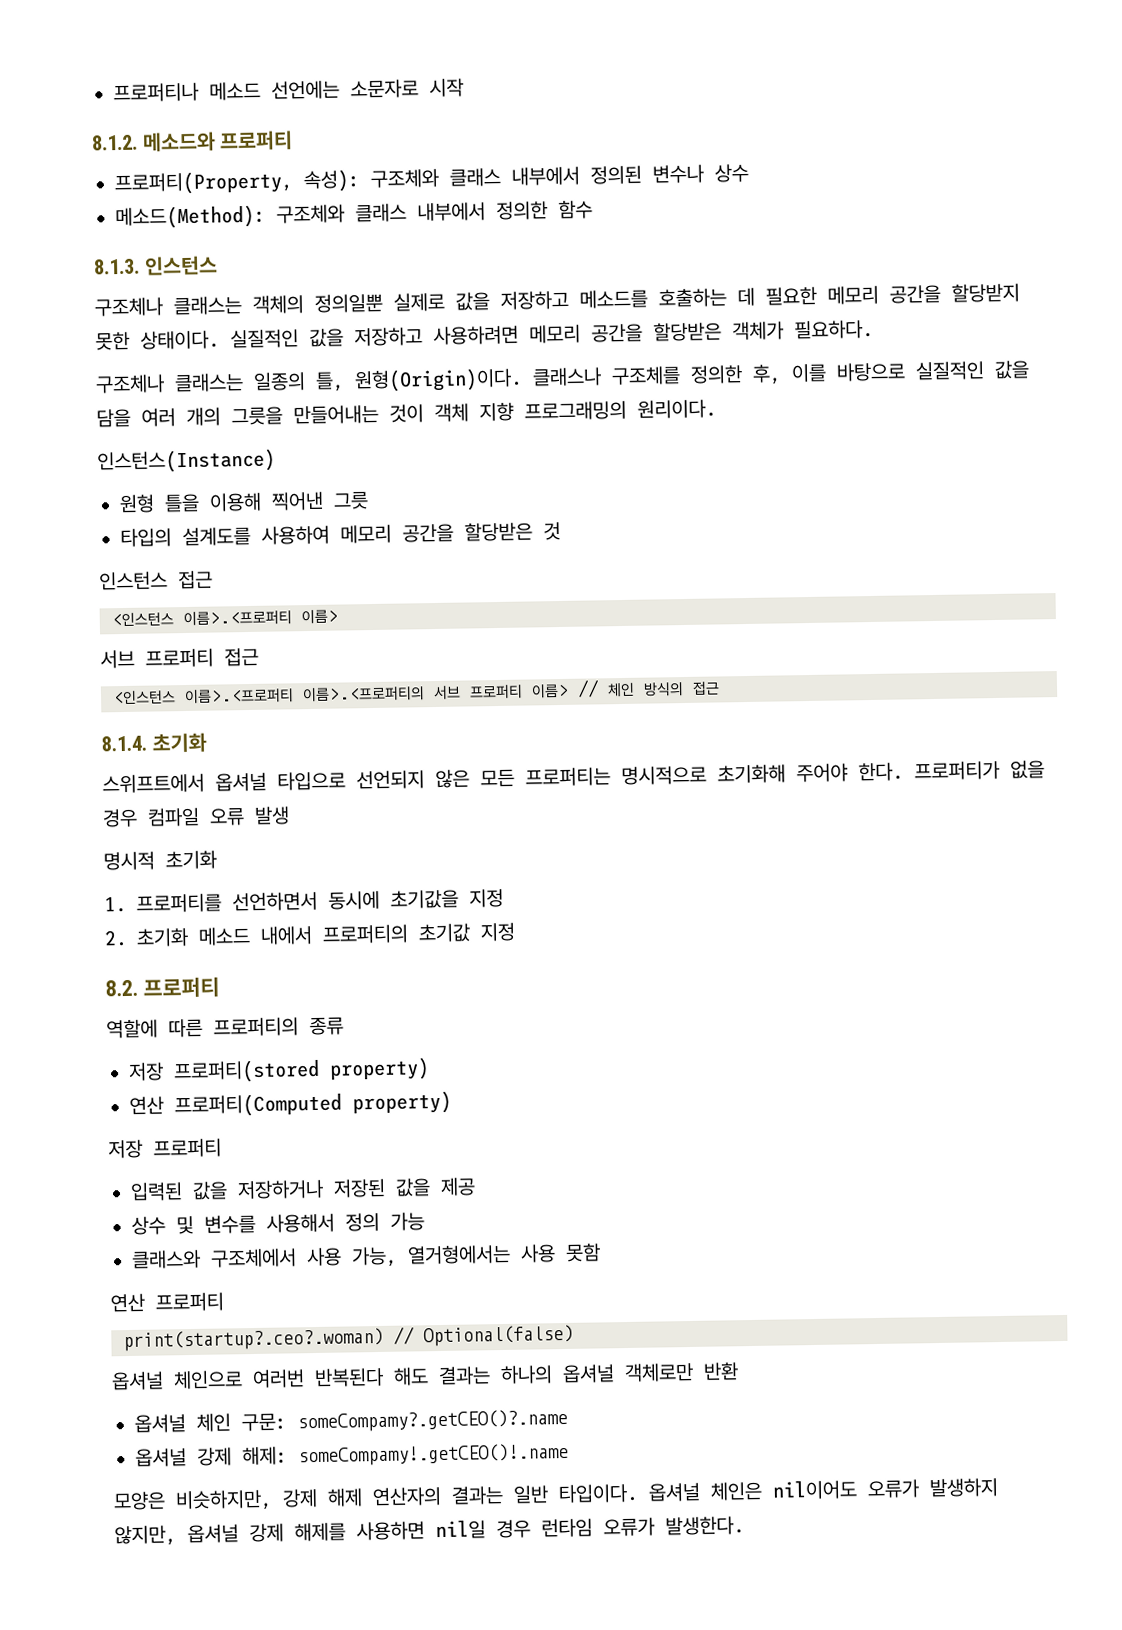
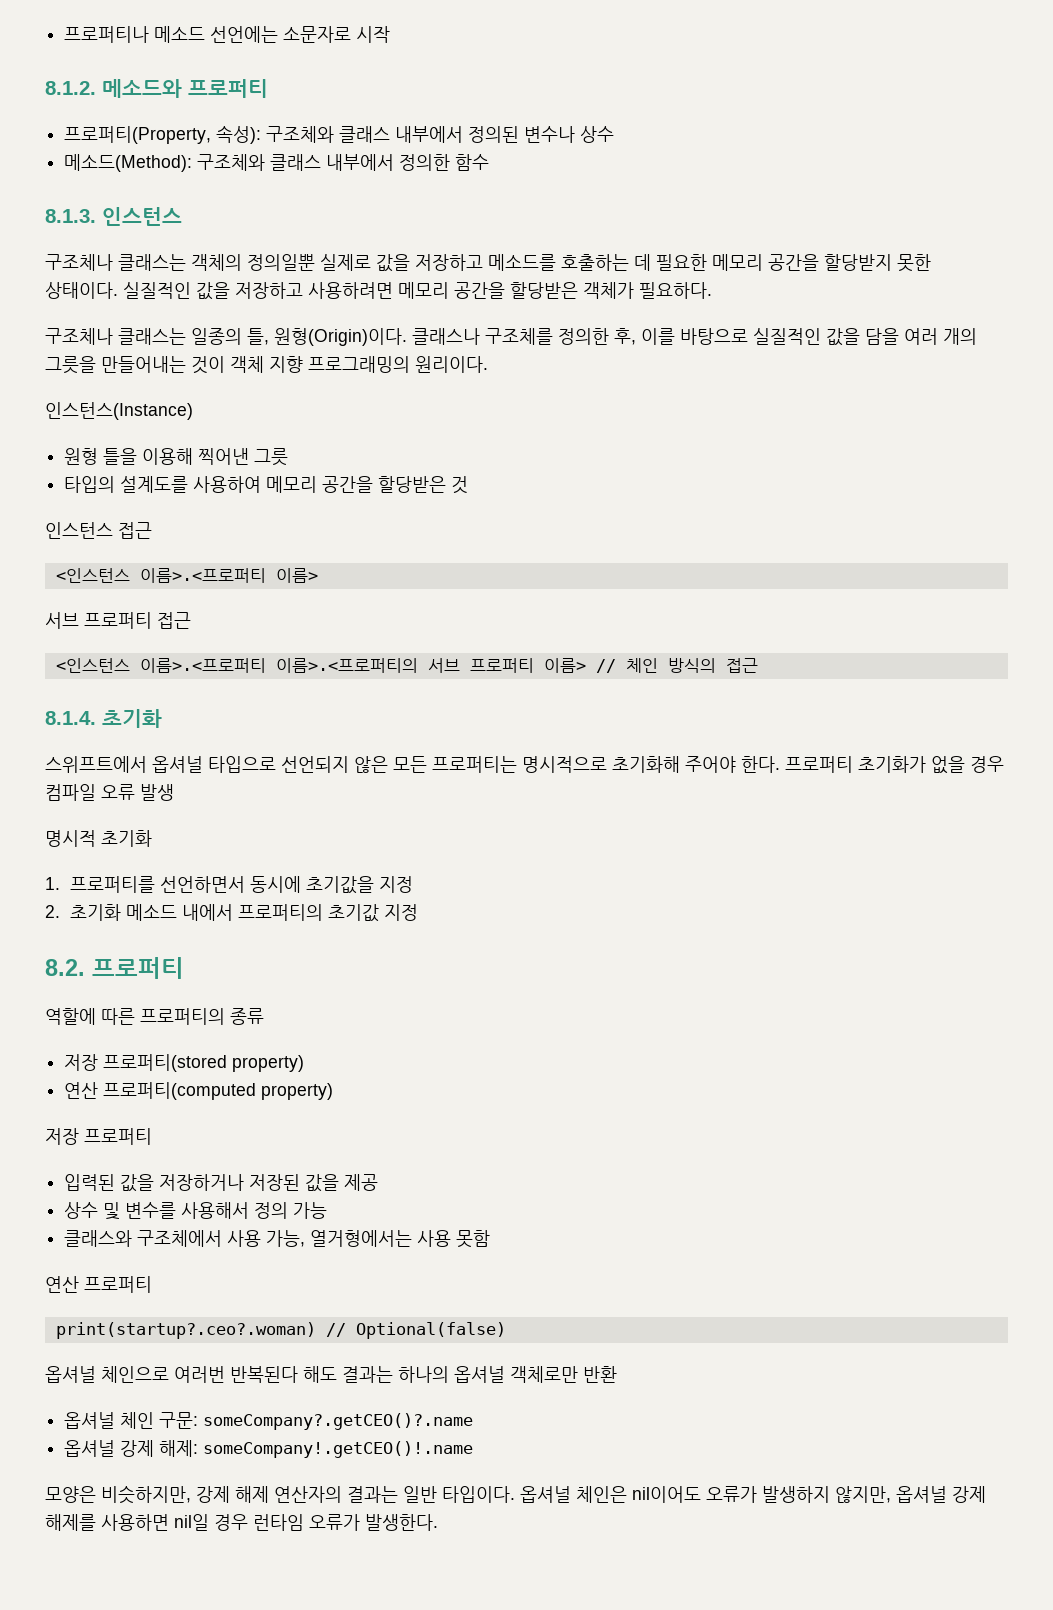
- 프로퍼티가 없을 경우 컴파일 오류 발생
+ 프로퍼티 초기화가 없을 경우 컴파일 오류 발생
- 연산 프로퍼티(Computed property)
+ 연산 프로퍼티(computed property)
- 옵셔널 체인 구문: someCompamy?.getCEO()?.name
+ 옵셔널 체인 구문: someCompany?.getCEO()?.name
- 옵셔널 강제 해제: someCompamy!.getCEO()!.name
+ 옵셔널 강제 해제: someCompany!.getCEO()!.name

